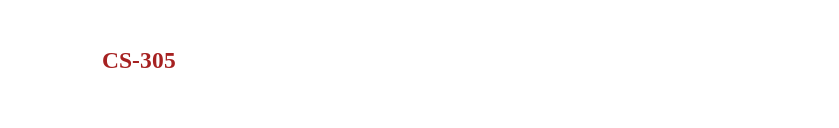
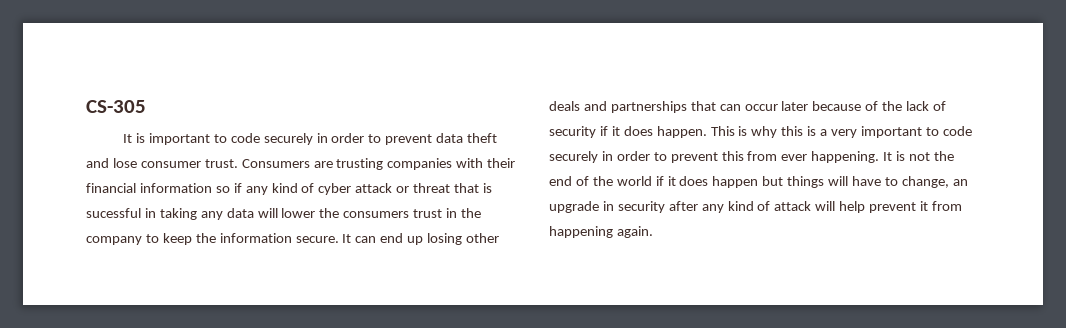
+ It is important to code securely in order to prevent data theft and lose consumer trust. Consumers are trusting companies with their financial information so if any kind of cyber attack or threat that is sucessful in taking any data will lower the consumers trust in the company to keep the information secure. It can end up losing other deals and partnerships that can occur later because of the lack of security if it does happen. This is why this is a very important to code securely in order to prevent this from ever happening. It is not the end of the world if it does happen but things will have to change, an upgrade in security after any kind of attack will help prevent it from happening again.

